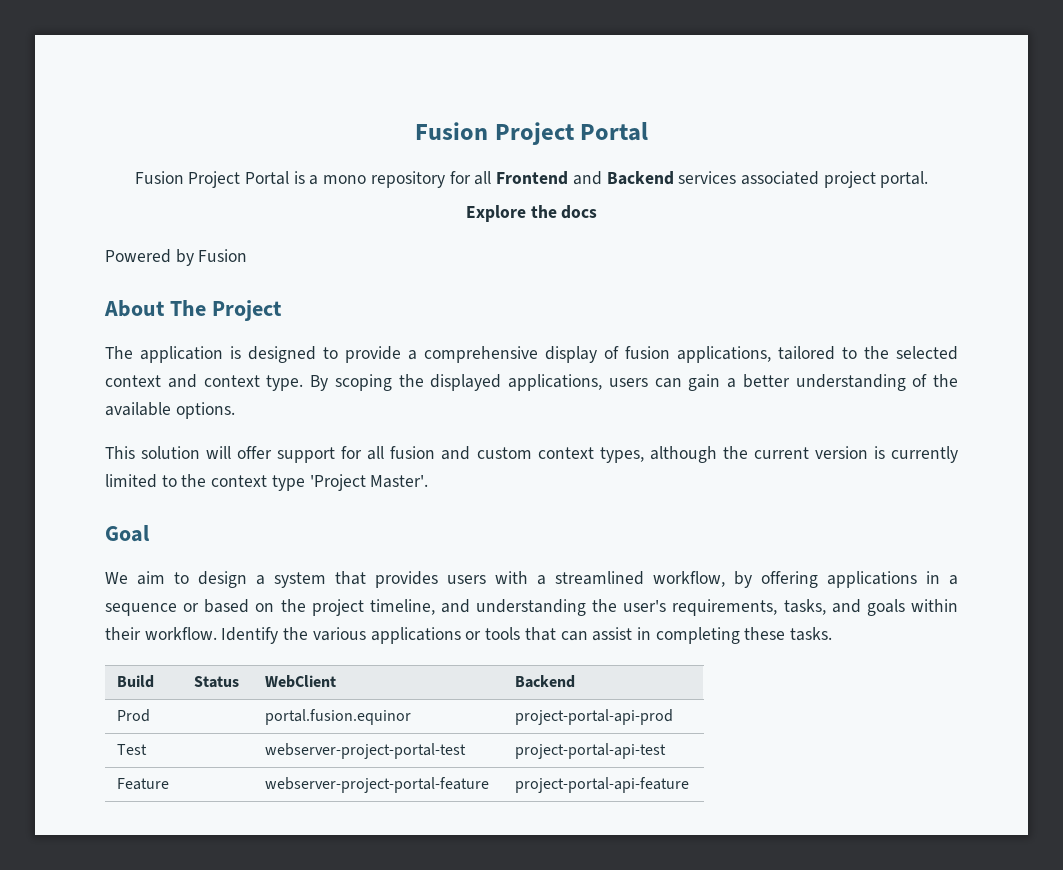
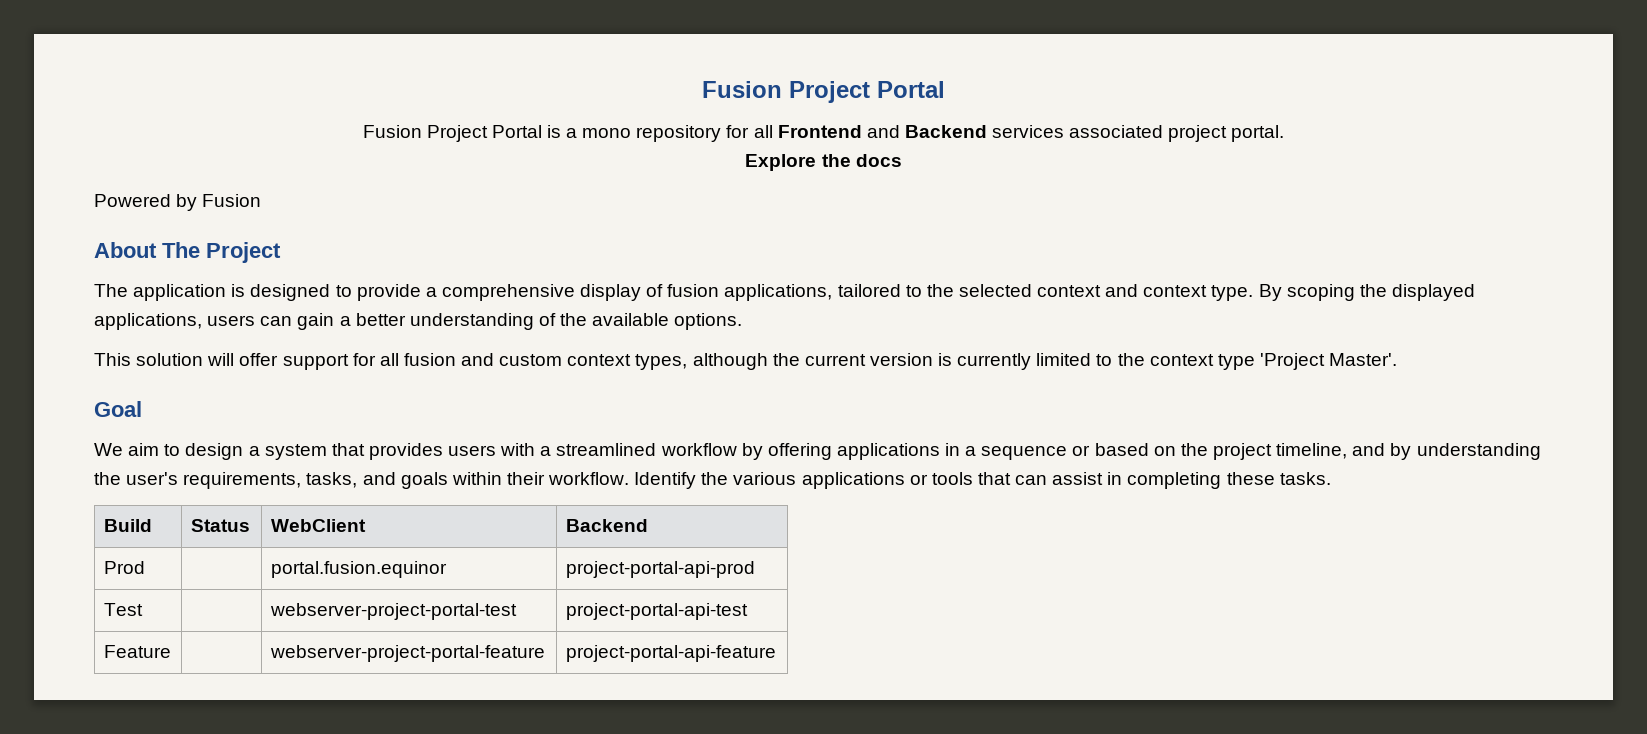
- We aim to design a system that provides users with a streamlined workflow, by offering applications in a sequence or based on the project timeline, and understanding the user's requirements, tasks, and goals within their workflow.
+ We aim to design a system that provides users with a streamlined workflow by offering applications in a sequence or based on the project timeline, and by understanding the user's requirements, tasks, and goals within their workflow.

